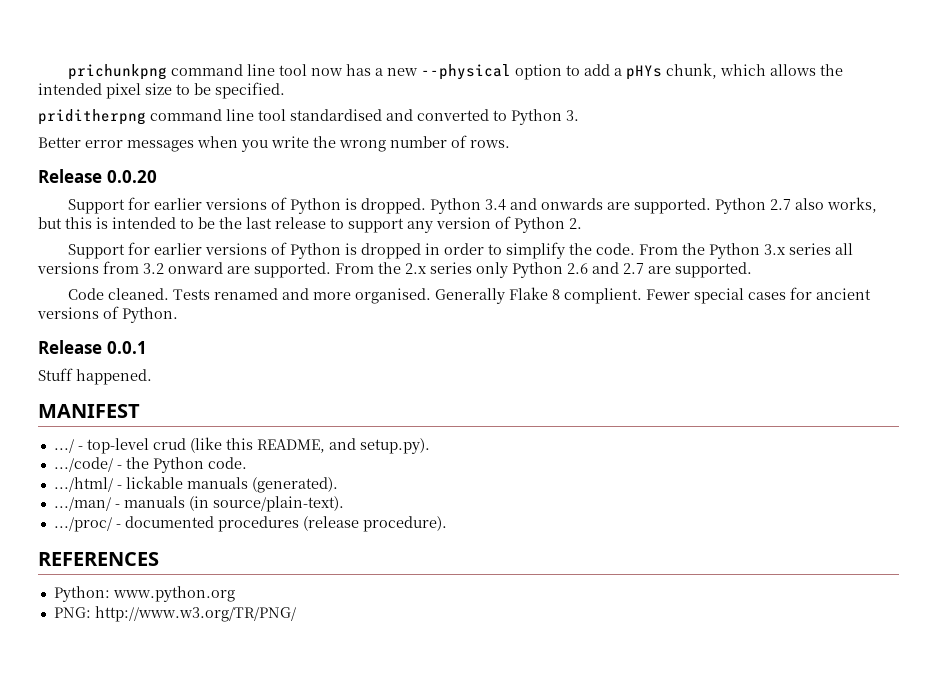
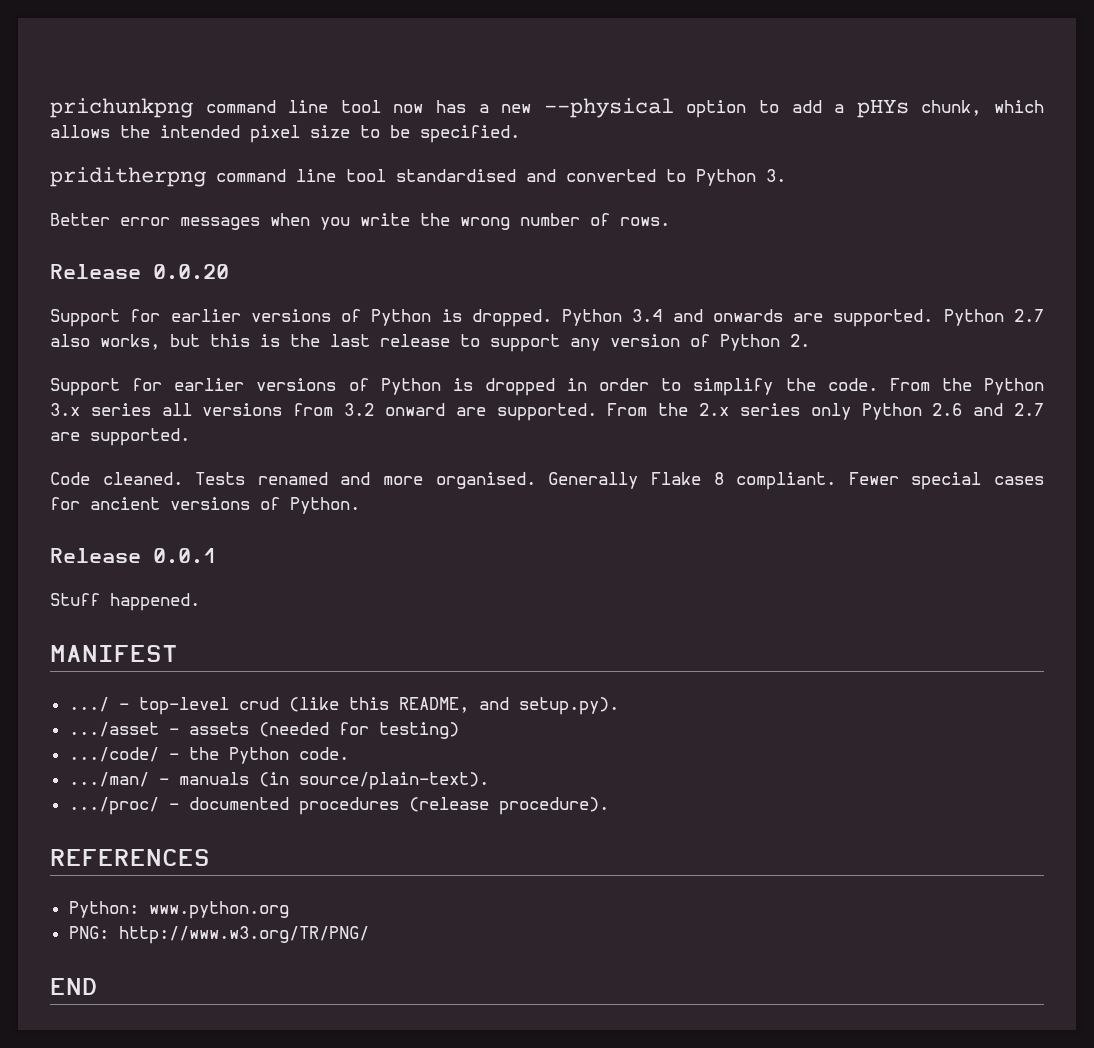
- Python 2.7 also works, but this is intended to be the last release to support any version of Python 2.
+ Python 2.7 also works, but this is the last release to support any version of Python 2.
- Generally Flake 8 complient.
+ Generally Flake 8 compliant.
+ .../asset - assets (needed for testing)
- .../html/ - lickable manuals (generated).
+ END

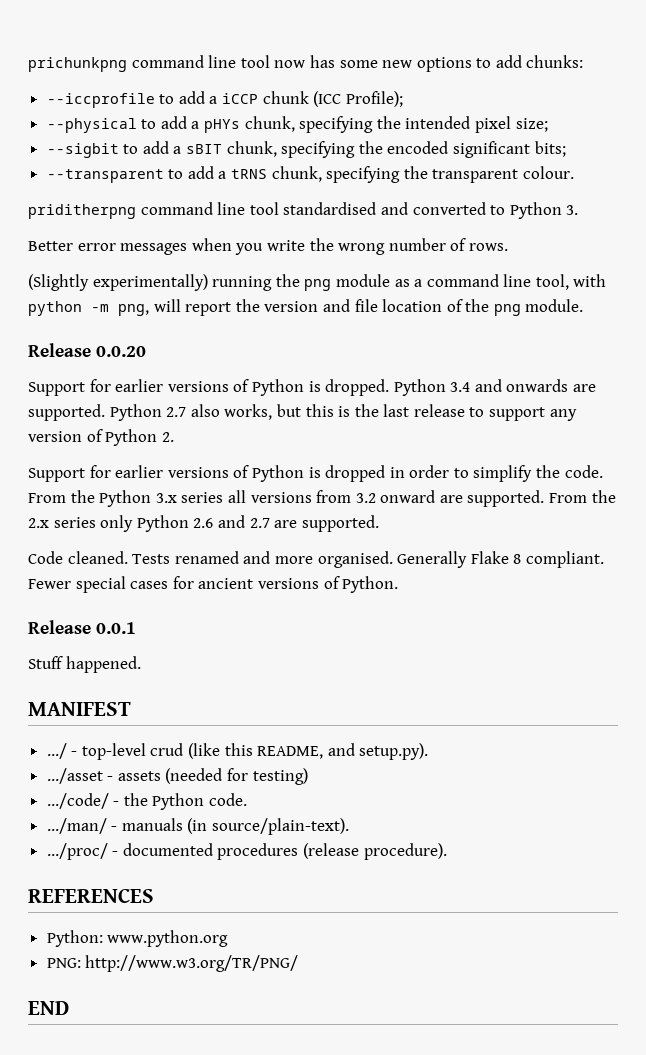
- prichunkpng command line tool now has a new --physical option to add a pHYs chunk, which allows the intended pixel size to be specified.
+ prichunkpng command line tool now has some new options to add chunks:
+ --iccprofile to add a iCCP chunk (ICC Profile);
+ --physical to add a pHYs chunk, specifying the intended pixel size;
+ --sigbit to add a sBIT chunk, specifying the encoded significant bits;
+ --transparent to add a tRNS chunk, specifying the transparent colour.
+ (Slightly experimentally) running the png module as a command line tool, with python -m png, will report the version and file location of the png module.

